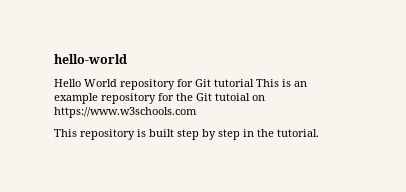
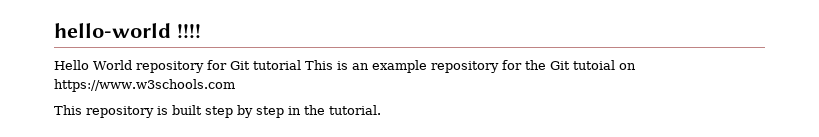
- hello-world
+ hello-world !!!!

